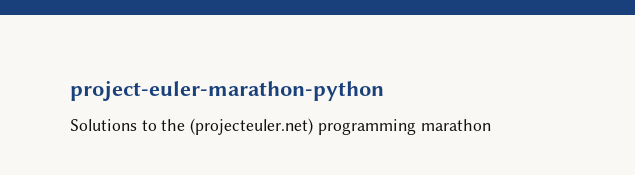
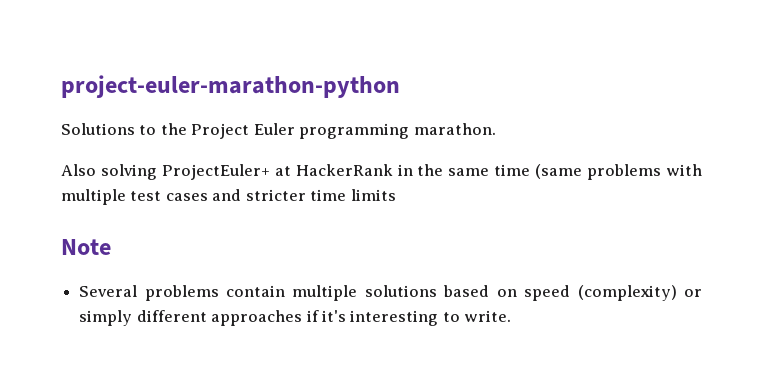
- Solutions to the (projecteuler.net) programming marathon
+ Solutions to the Project Euler programming marathon.
+ Also solving ProjectEuler+ at HackerRank in the same time (same problems with multiple test cases and stricter time limits
+ Note
+ Several problems contain multiple solutions based on speed (complexity) or simply different approaches if it's interesting to write.

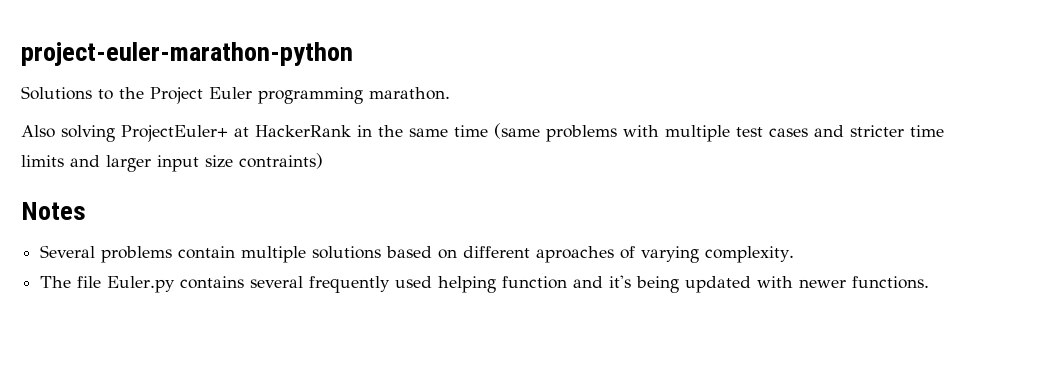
- Also solving ProjectEuler+ at HackerRank in the same time (same problems with multiple test cases and stricter time limits
- Note
+ Also solving ProjectEuler+ at HackerRank in the same time (same problems with multiple test cases and stricter time limits and larger input size contraints)
+ Notes
- Several problems contain multiple solutions based on speed (complexity) or simply different approaches if it's interesting to write.
+ Several problems contain multiple solutions based on different aproaches of varying complexity.
+ The file Euler.py contains several frequently used helping function and it's being updated with newer functions.

